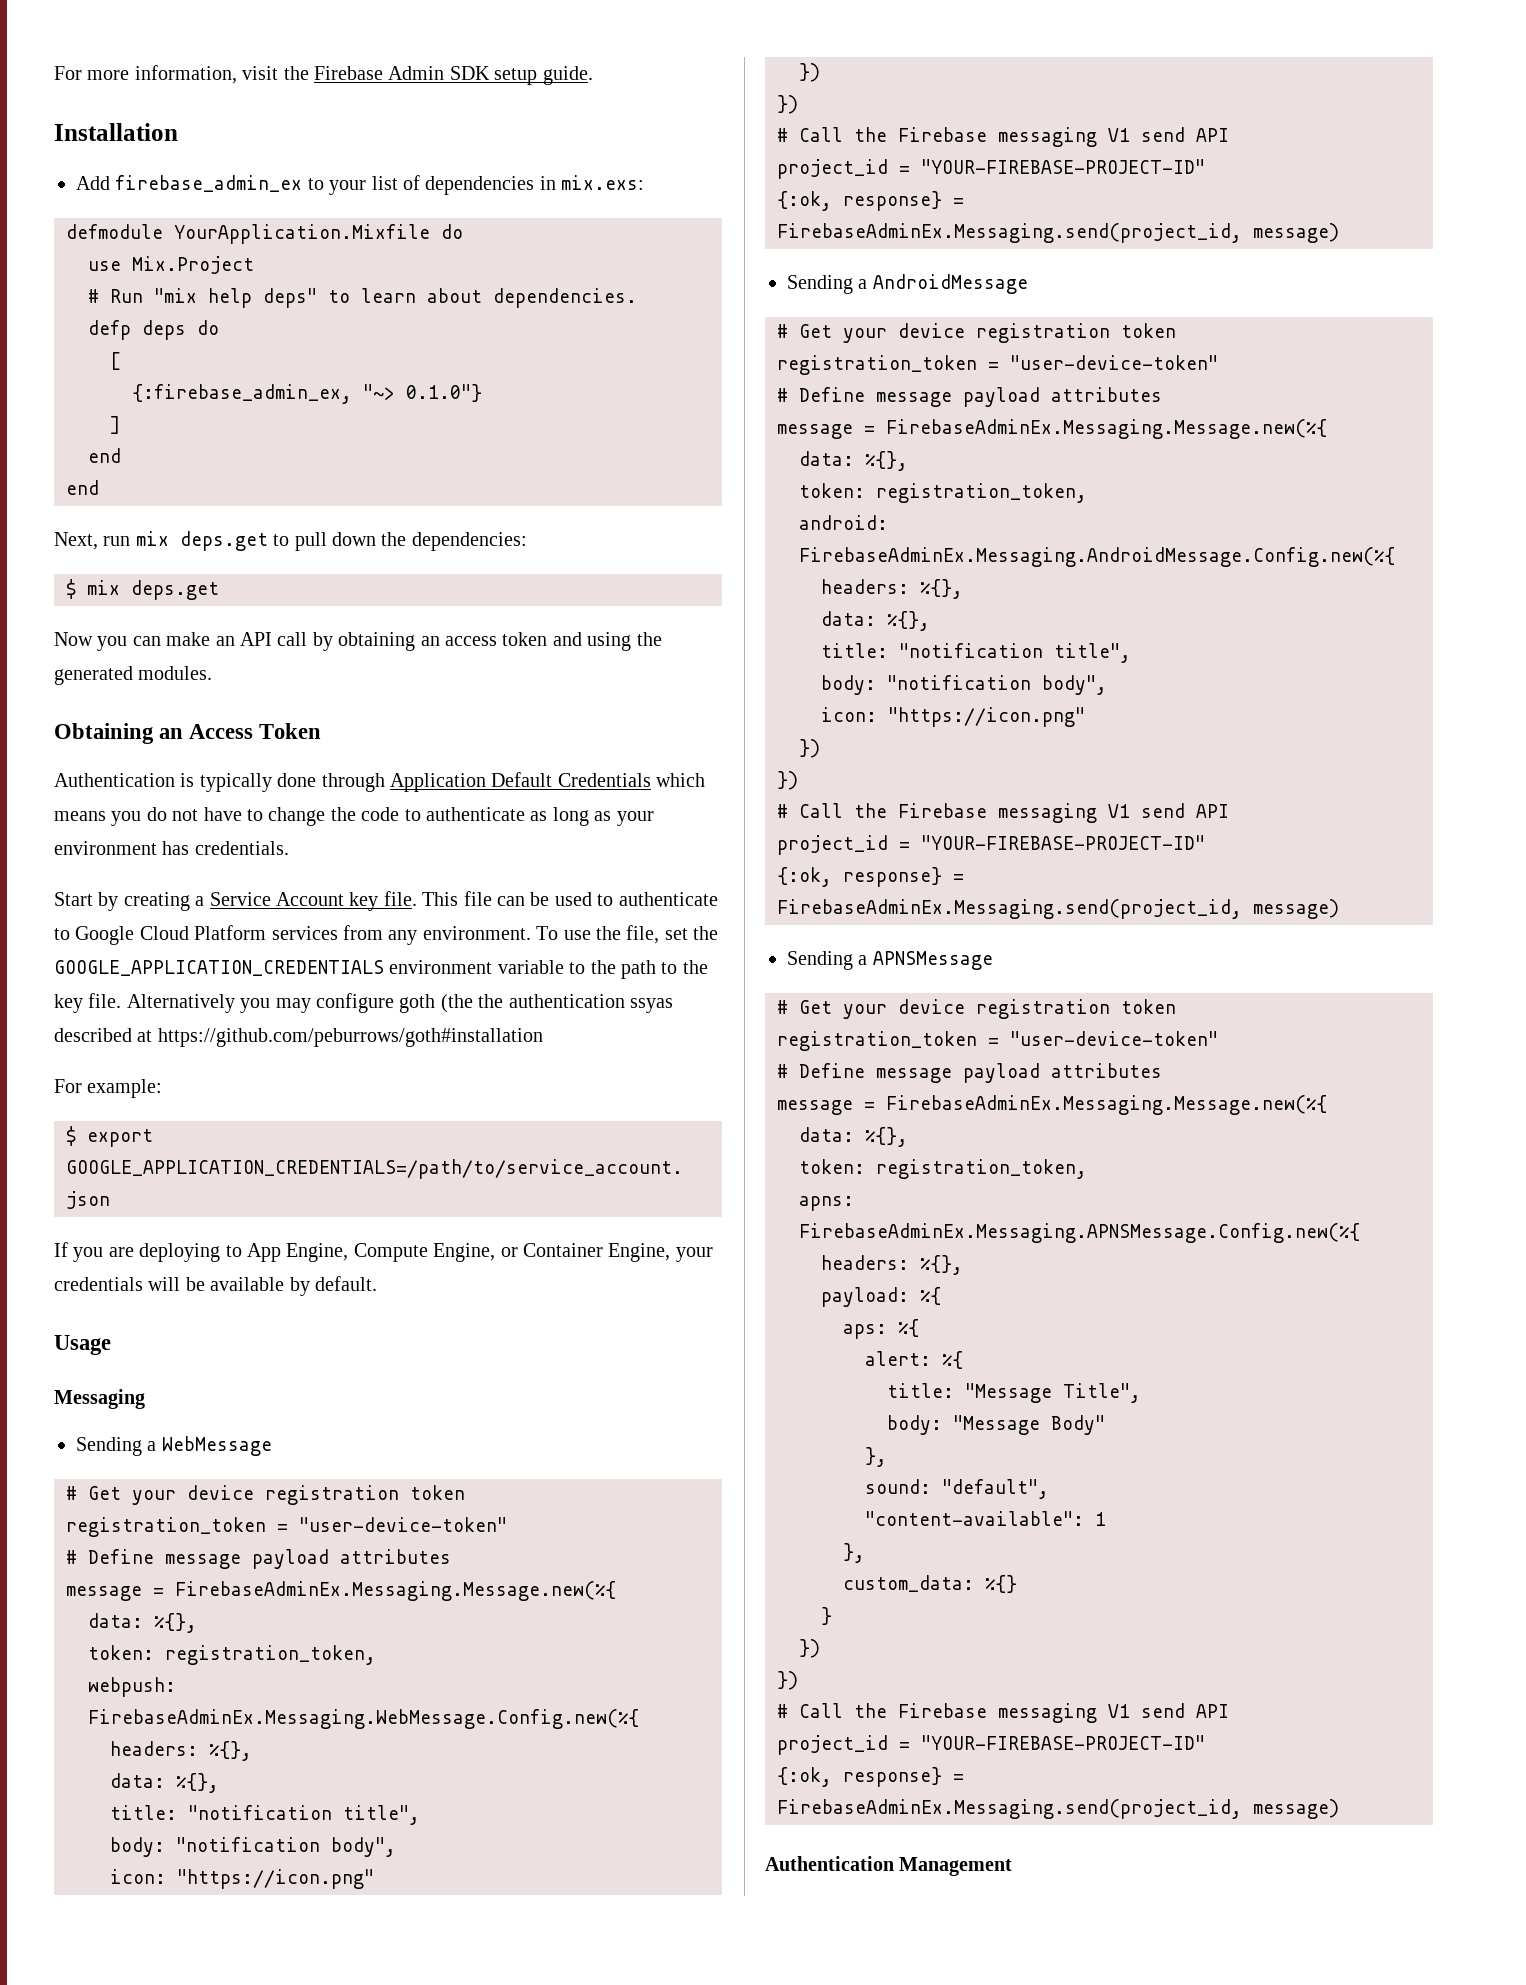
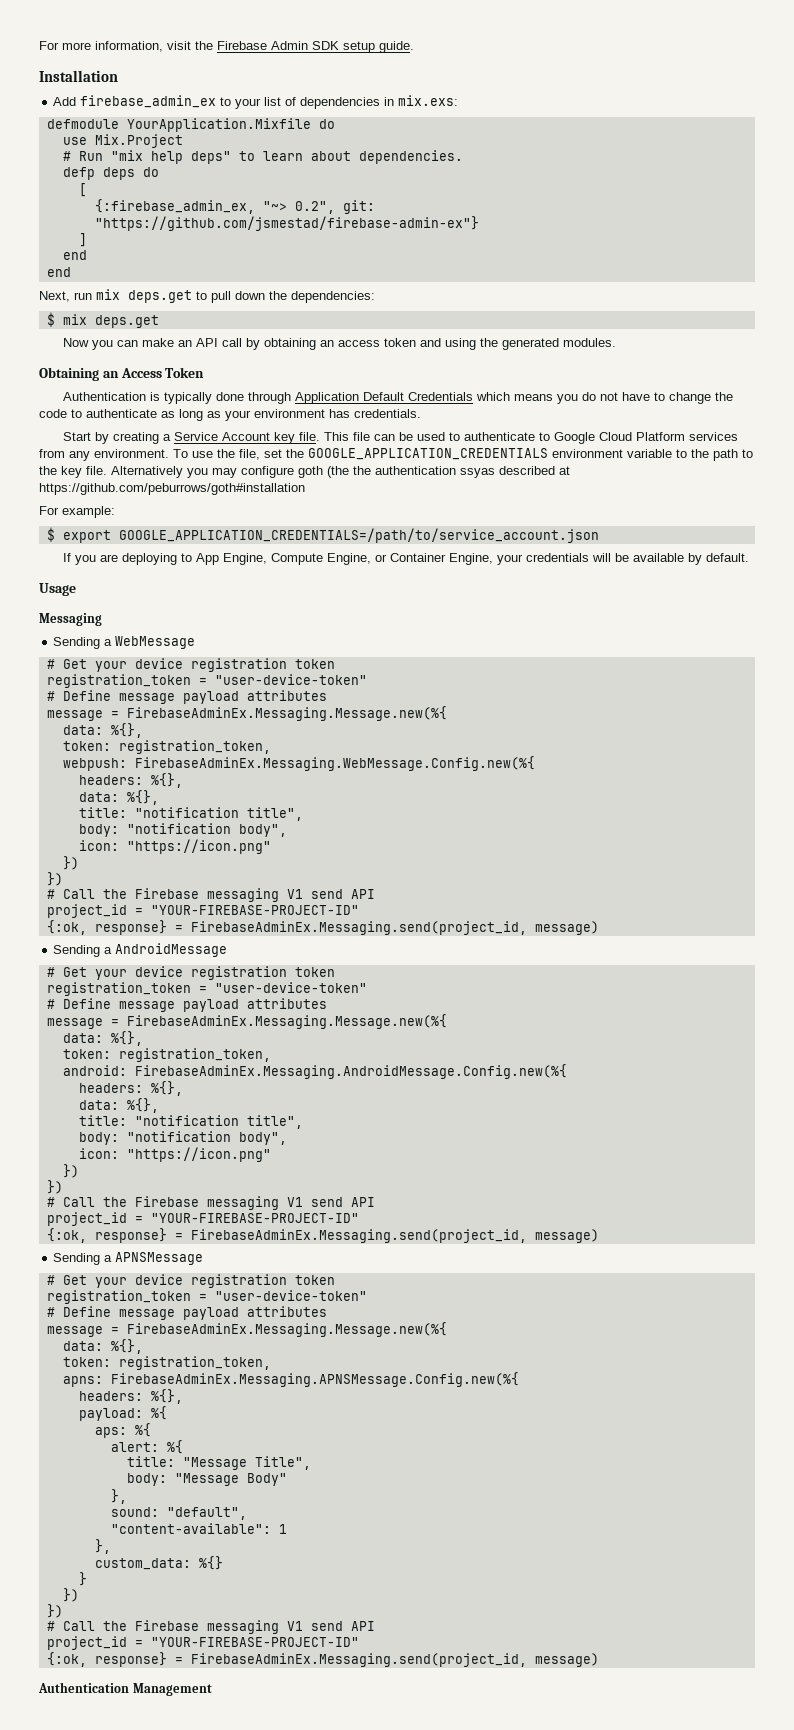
- {:firebase_admin_ex, "~> 0.1.0"}
+ {:firebase_admin_ex, "~> 0.2", git: "https://github.com/jsmestad/firebase-admin-ex"}

